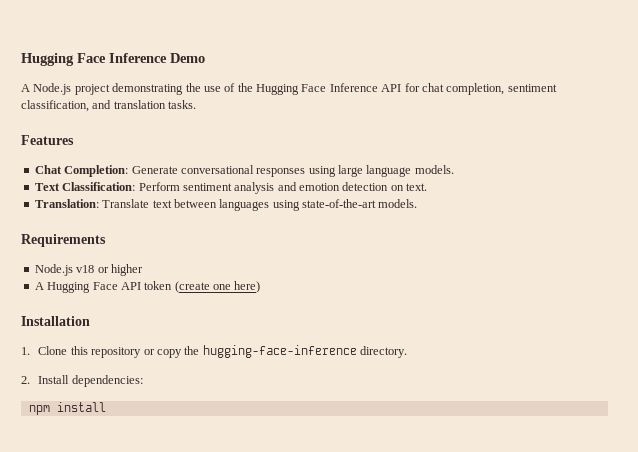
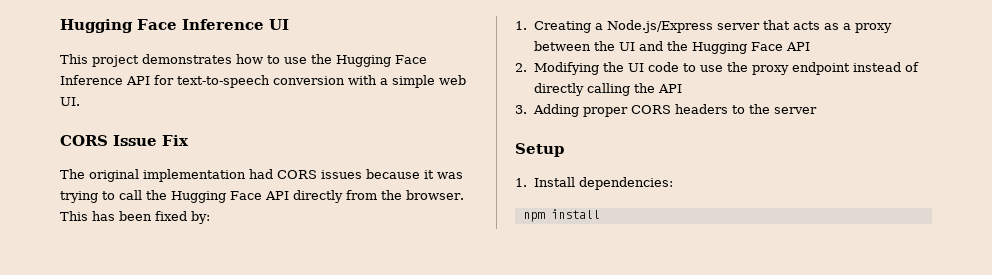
- Hugging Face Inference Demo
- A Node.js project demonstrating the use of the Hugging Face Inference API for chat completion, sentiment classification, and translation tasks.
- Features
- Chat Completion: Generate conversational responses using large language models.
- Text Classification: Perform sentiment analysis and emotion detection on text.
- Translation: Translate text between languages using state-of-the-art models.
- Requirements
- Node.js v18 or higher
- A Hugging Face API token (create one here)
- Installation
- 1. Clone this repository or copy the hugging-face-inference directory.
- 2. Install dependencies:
+ Hugging Face Inference UI
+ This project demonstrates how to use the Hugging Face Inference API for text-to-speech conversion with a simple web UI.
+ CORS Issue Fix
+ The original implementation had CORS issues because it was trying to call the Hugging Face API directly from the browser. This has been fixed by:
+ 1. Creating a Node.js/Express server that acts as a proxy between the UI and the Hugging Face API
+ 2. Modifying the UI code to use the proxy endpoint instead of directly calling the API
+ 3. Adding proper CORS headers to the server
+ Setup
+ 1. Install dependencies:

